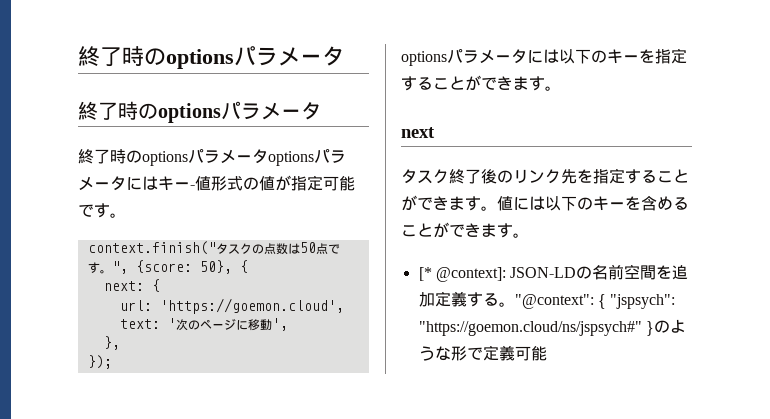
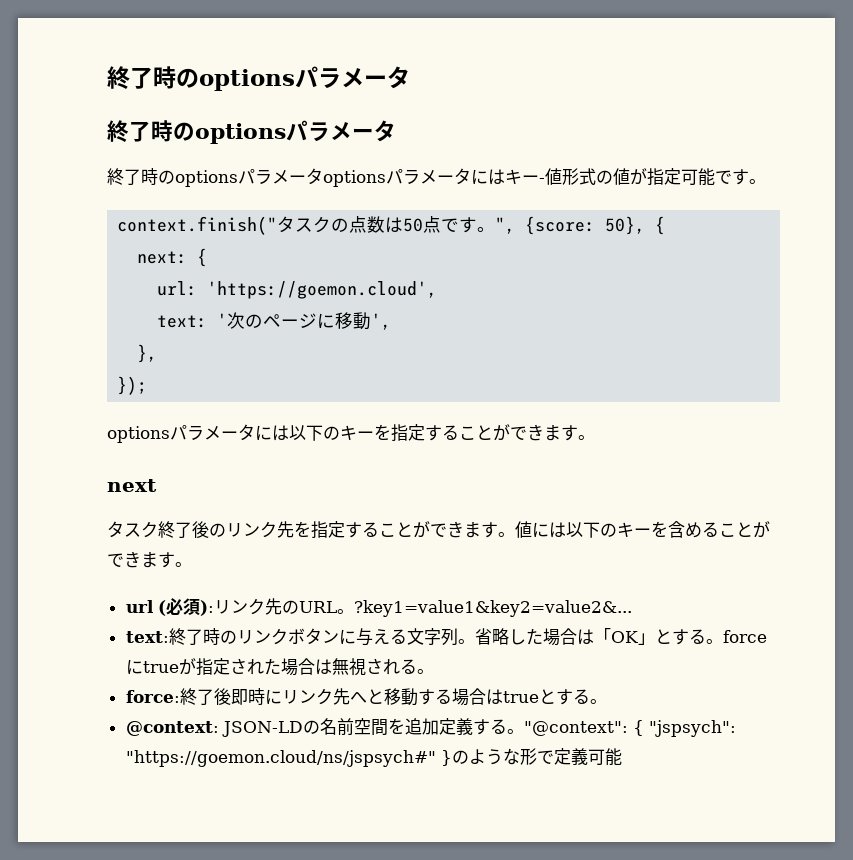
- [* @context]: JSON-LDの名前空間を追加定義する。
+ url (必須):リンク先のURL。?key1=value1&key2=value2&...
+ text:終了時のリンクボタンに与える文字列。省略した場合は「OK」とする。forceにtrueが指定された場合は無視される。
+ force:終了後即時にリンク先へと移動する場合はtrueとする。
+ @context: JSON-LDの名前空間を追加定義する。

